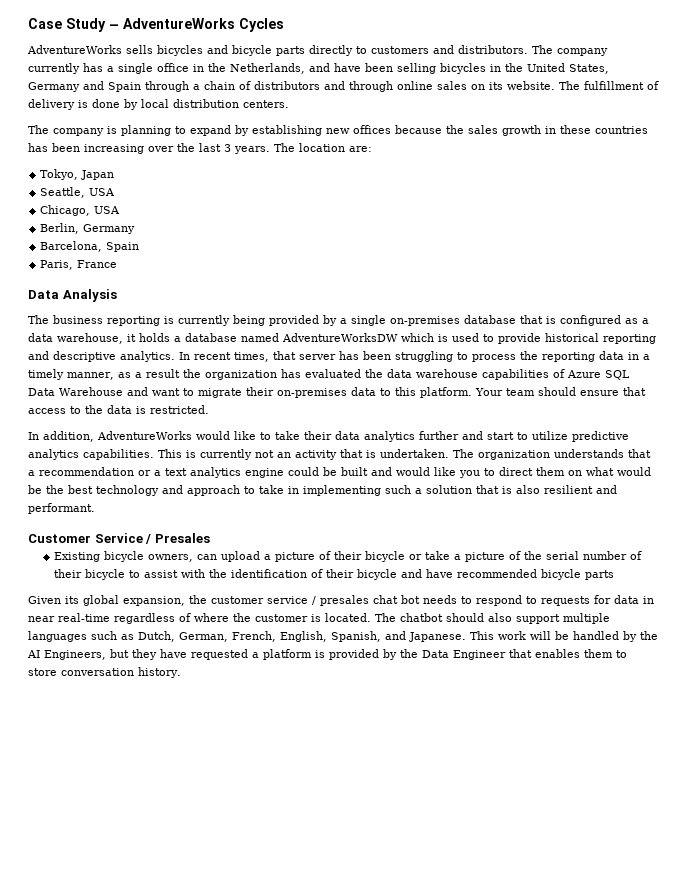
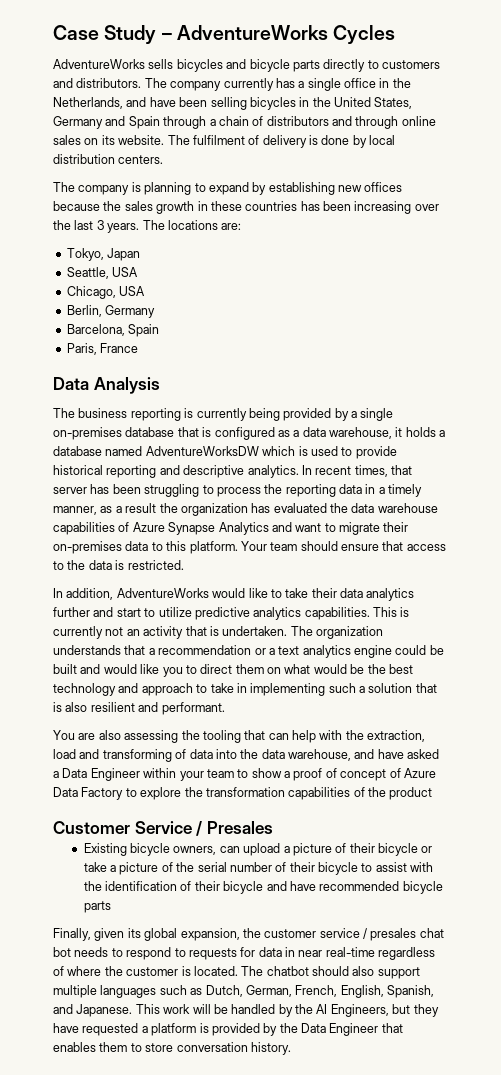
- The fulfillment of delivery is done by local distribution centers.
+ The fulfilment of delivery is done by local distribution centers.
- The location are:
+ The locations are:
- In recent times, that server has been struggling to process the reporting data in a timely manner, as a result the organization has evaluated the data warehouse capabilities of Azure SQL Data Warehouse and want to migrate their on-premises data to this platform.
+ In recent times, that server has been struggling to process the reporting data in a timely manner, as a result the organization has evaluated the data warehouse capabilities of Azure Synapse Analytics and want to migrate their on-premises data to this platform.
+ You are also assessing the tooling that can help with the extraction, load and transforming of data into the data warehouse, and have asked a Data Engineer within your team to show a proof of concept of Azure Data Factory to explore the transformation capabilities of the product
- Given its global expansion, the customer service / presales chat bot needs to respond to requests for data in near real-time regardless of where the customer is located.
+ Finally, given its global expansion, the customer service / presales chat bot needs to respond to requests for data in near real-time regardless of where the customer is located.

